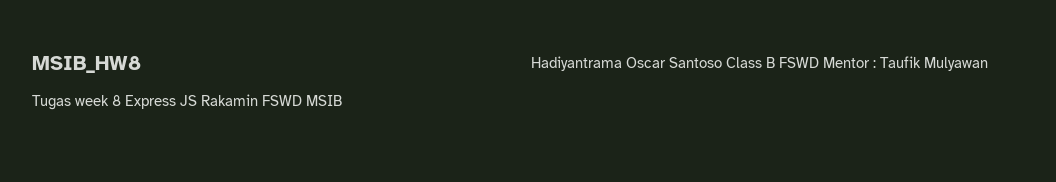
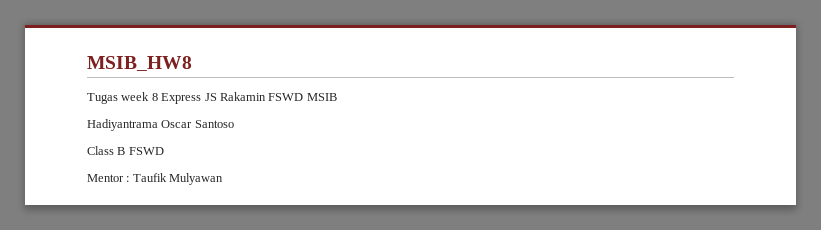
- Hadiyantrama Oscar Santoso Class B FSWD Mentor : Taufik Mulyawan
+ Hadiyantrama Oscar Santoso
+ Class B FSWD
+ Mentor : Taufik Mulyawan

